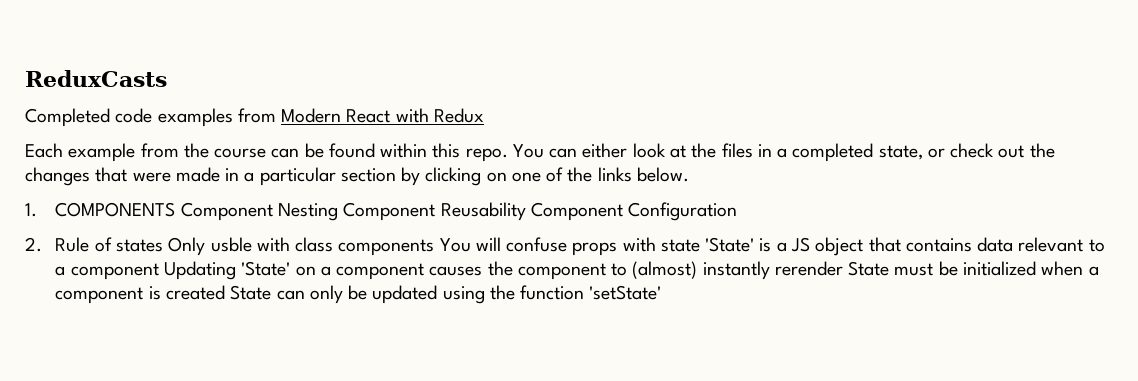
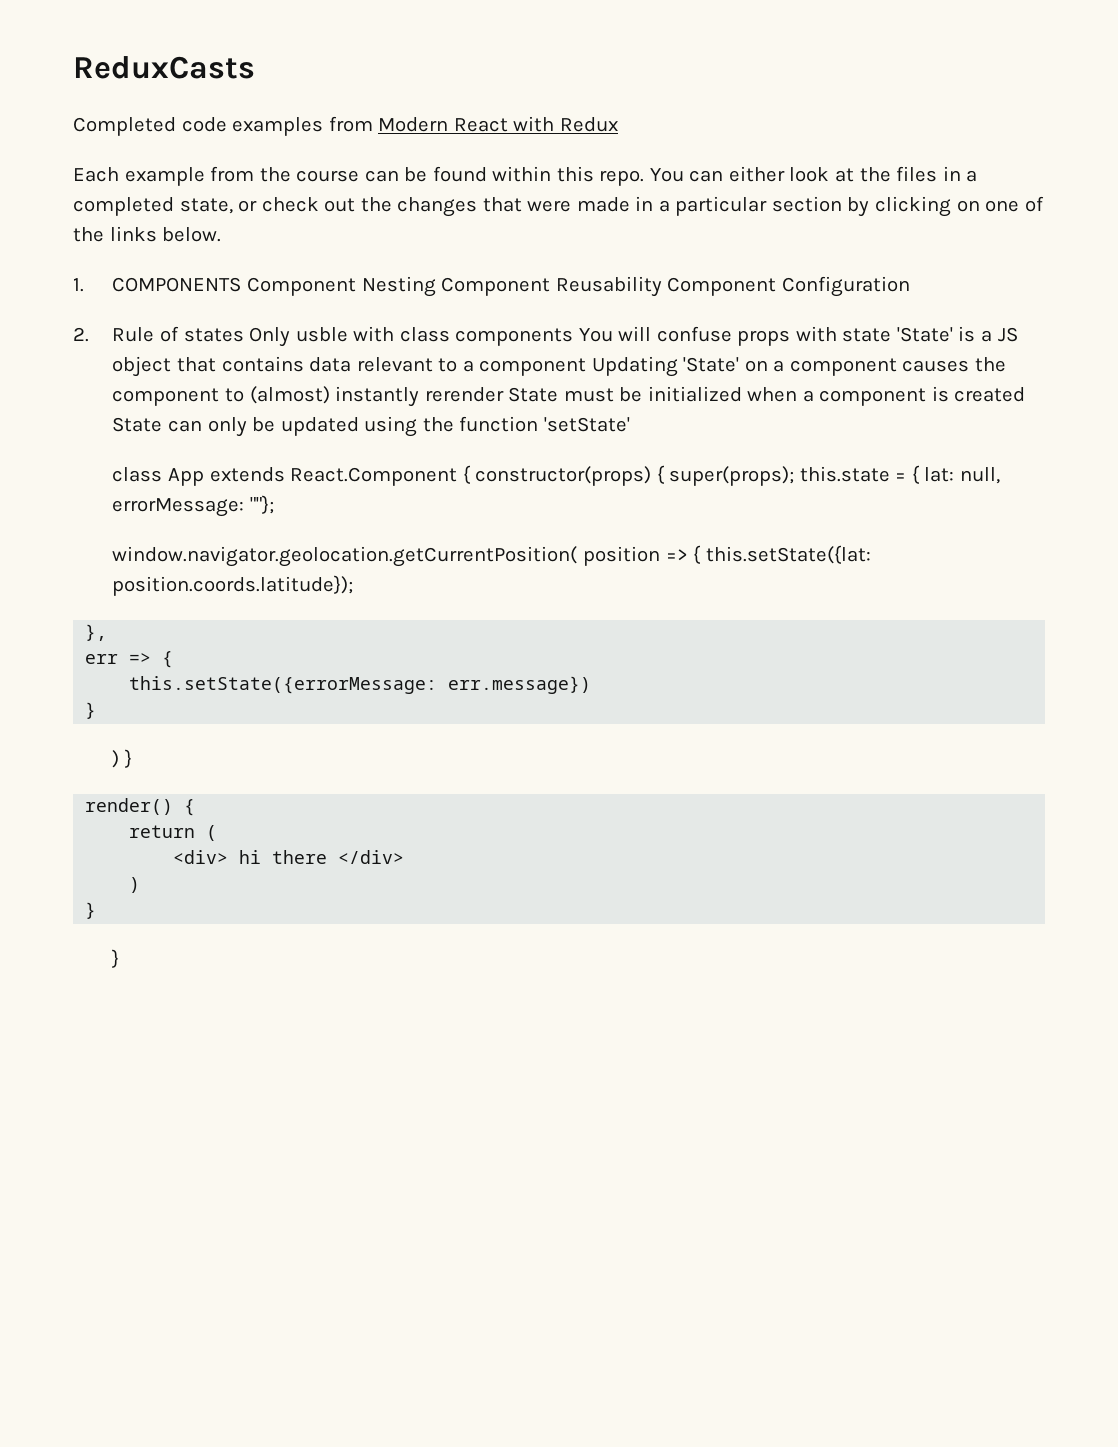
+ class App extends React.Component { constructor(props) { super(props); this.state = { lat: null, errorMessage: ""};
+ window.navigator.geolocation.getCurrentPosition( position => { this.setState({lat: position.coords.latitude});
+ },
+ err => {
+ this.setState({errorMessage: err.message})
+ }
+ ) }
+ render() {
+ return (
+ <div> hi there </div>
+ )
+ }
+ }

